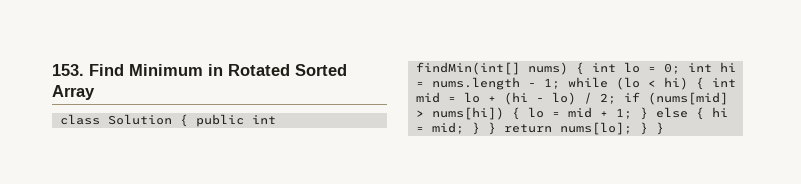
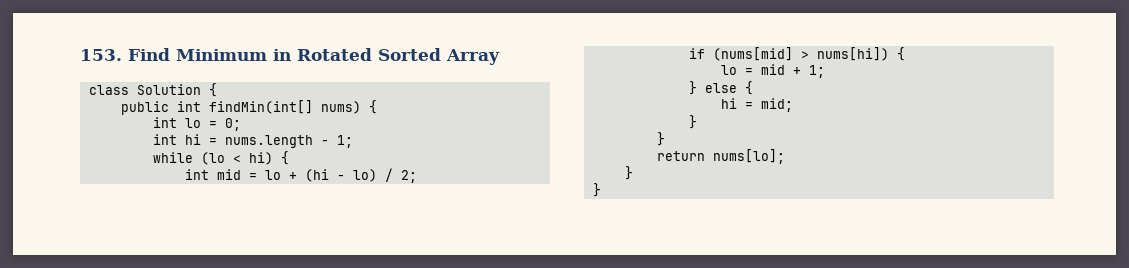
- class Solution { public int findMin(int[] nums) { int lo = 0; int hi = nums.length - 1; while (lo < hi) { int mid = lo + (hi - lo) / 2; if (nums[mid] > nums[hi]) { lo = mid + 1; } else { hi = mid; } } return nums[lo]; } }
+ class Solution {
+ public int findMin(int[] nums) {
+ int lo = 0;
+ int hi = nums.length - 1;
+ while (lo < hi) {
+ int mid = lo + (hi - lo) / 2;
+ if (nums[mid] > nums[hi]) {
+ lo = mid + 1;
+ } else {
+ hi = mid;
+ }
+ }
+ return nums[lo];
+ }
+ }

